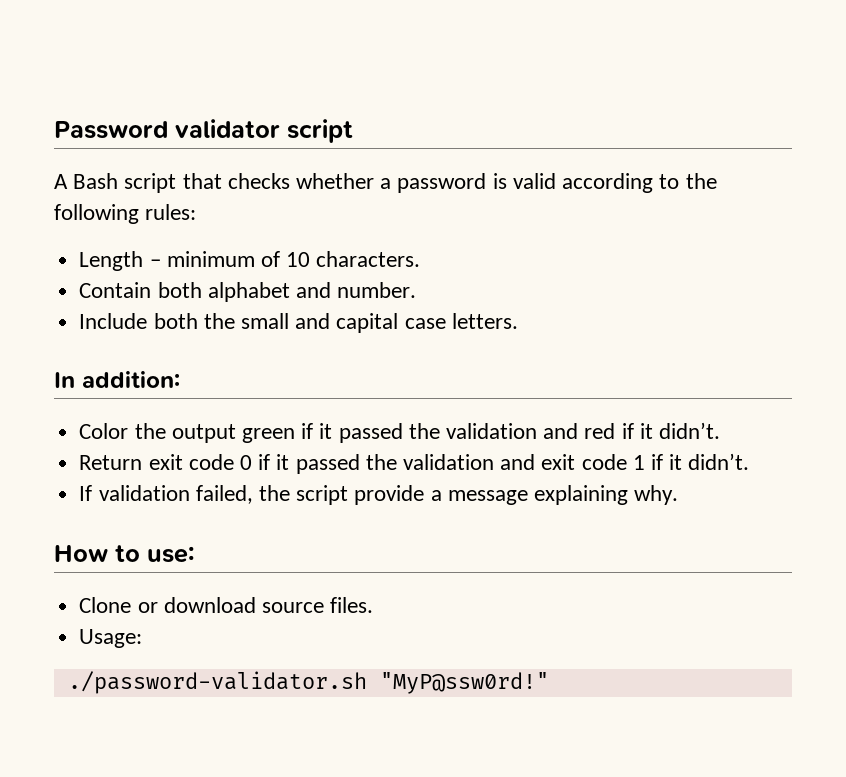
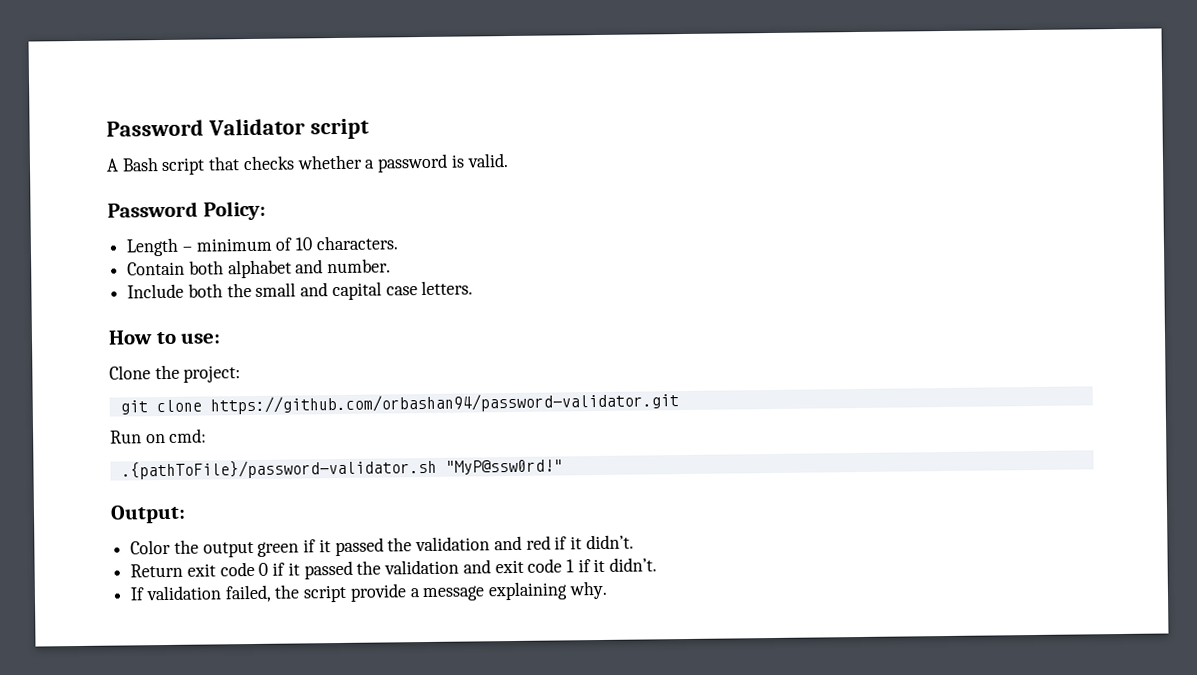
- Password validator script
+ Password Validator script
- A Bash script that checks whether a password is valid according to the following rules:
+ A Bash script that checks whether a password is valid.
+ Password Policy:
- In addition:
+ How to use:
+ Clone the project:
+ git clone https://github.com/orbashan94/password-validator.git
+ Run on cmd:
+ .{pathToFile}/password-validator.sh "MyP@ssw0rd!"
+ Output:
- How to use:
- Clone or download source files.
- Usage:
- ./password-validator.sh "MyP@ssw0rd!"

